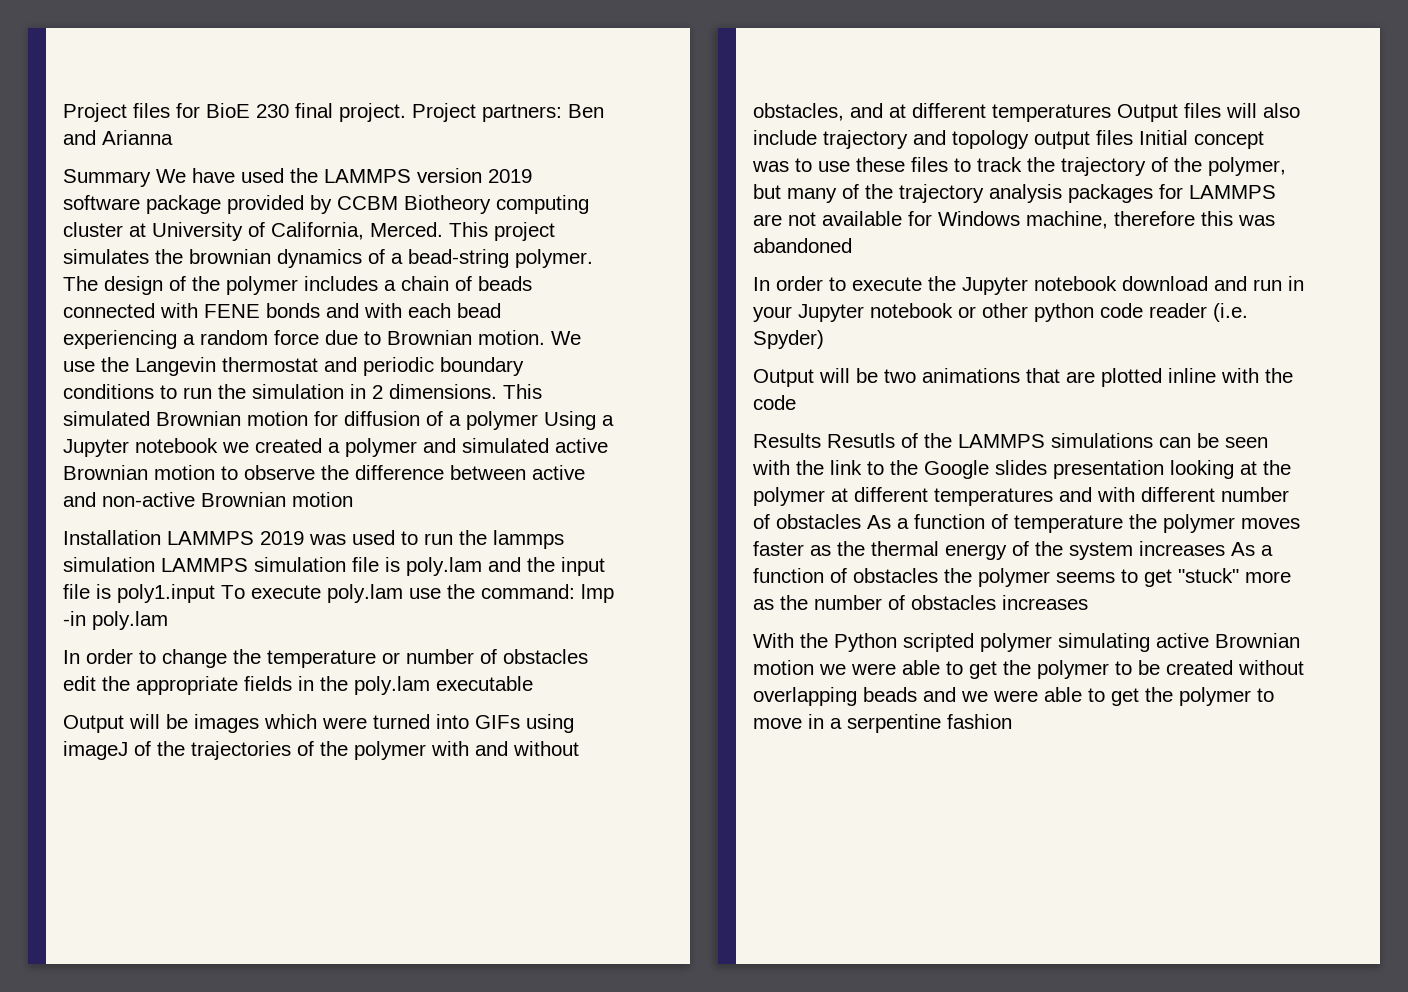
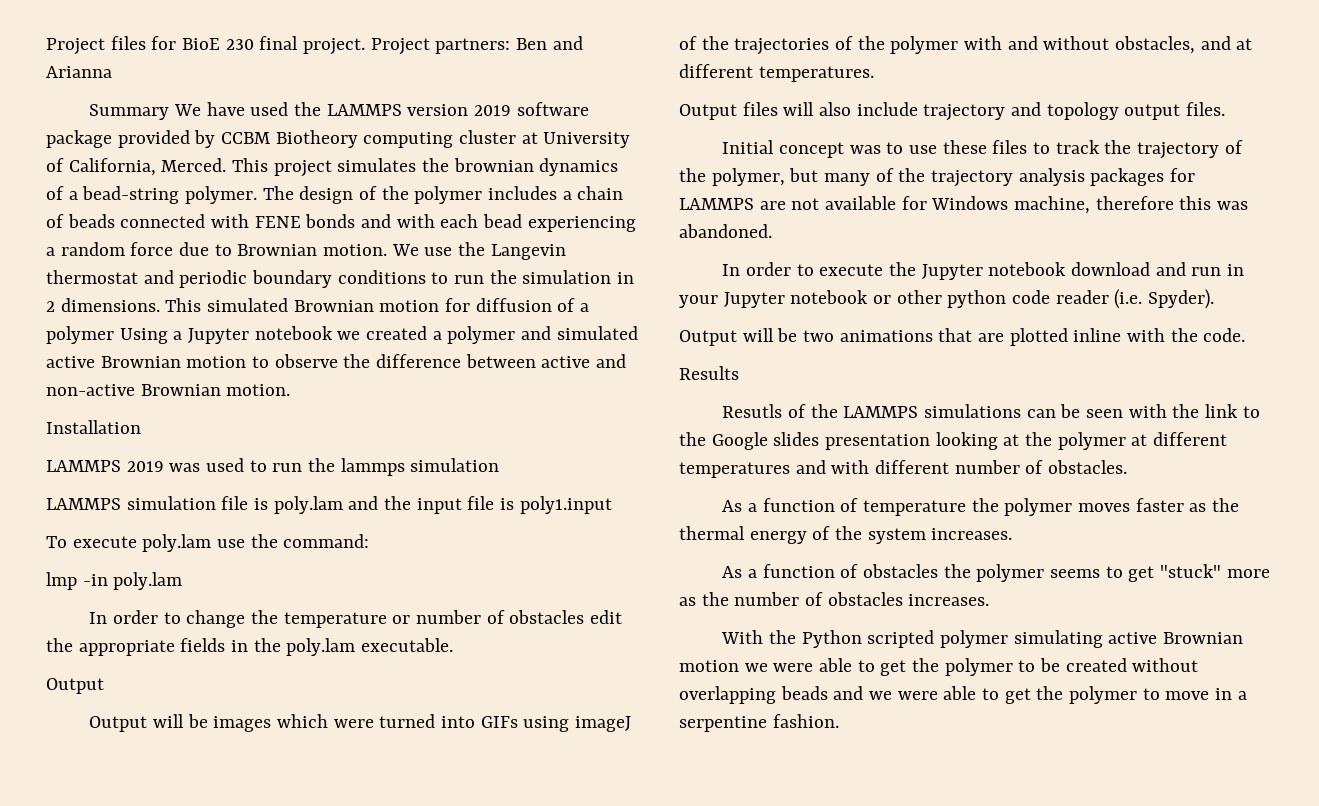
- This simulated Brownian motion for diffusion of a polymer Using a Jupyter notebook we created a polymer and simulated active Brownian motion to observe the difference between active and non-active Brownian motion
+ This simulated Brownian motion for diffusion of a polymer Using a Jupyter notebook we created a polymer and simulated active Brownian motion to observe the difference between active and non-active Brownian motion.
- Installation LAMMPS 2019 was used to run the lammps simulation LAMMPS simulation file is poly.lam and the input file is poly1.input To execute poly.lam use the command: lmp -in poly.lam
+ Installation
+ LAMMPS 2019 was used to run the lammps simulation
+ LAMMPS simulation file is poly.lam and the input file is poly1.input
+ To execute poly.lam use the command:
+ lmp -in poly.lam
- In order to change the temperature or number of obstacles edit the appropriate fields in the poly.lam executable
+ In order to change the temperature or number of obstacles edit the appropriate fields in the poly.lam executable.
+ Output
- Output will be images which were turned into GIFs using imageJ of the trajectories of the polymer with and without obstacles, and at different temperatures Output files will also include trajectory and topology output files Initial concept was to use these files to track the trajectory of the polymer, but many of the trajectory analysis packages for LAMMPS are not available for Windows machine, therefore this was abandoned
+ Output will be images which were turned into GIFs using imageJ of the trajectories of the polymer with and without obstacles, and at different temperatures.
+ Output files will also include trajectory and topology output files.
+ Initial concept was to use these files to track the trajectory of the polymer, but many of the trajectory analysis packages for LAMMPS are not available for Windows machine, therefore this was abandoned.
- In order to execute the Jupyter notebook download and run in your Jupyter notebook or other python code reader (i.e. Spyder)
+ In order to execute the Jupyter notebook download and run in your Jupyter notebook or other python code reader (i.e. Spyder).
- Output will be two animations that are plotted inline with the code
+ Output will be two animations that are plotted inline with the code.
- Results Resutls of the LAMMPS simulations can be seen with the link to the Google slides presentation looking at the polymer at different temperatures and with different number of obstacles As a function of temperature the polymer moves faster as the thermal energy of the system increases As a function of obstacles the polymer seems to get "stuck" more as the number of obstacles increases
+ Results
+ Resutls of the LAMMPS simulations can be seen with the link to the Google slides presentation looking at the polymer at different temperatures and with different number of obstacles.
+ As a function of temperature the polymer moves faster as the thermal energy of the system increases.
+ As a function of obstacles the polymer seems to get "stuck" more as the number of obstacles increases.
- With the Python scripted polymer simulating active Brownian motion we were able to get the polymer to be created without overlapping beads and we were able to get the polymer to move in a serpentine fashion
+ With the Python scripted polymer simulating active Brownian motion we were able to get the polymer to be created without overlapping beads and we were able to get the polymer to move in a serpentine fashion.

